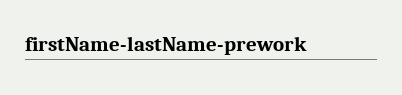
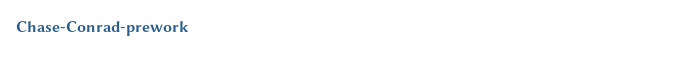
- firstName-lastName-prework
+ Chase-Conrad-prework

